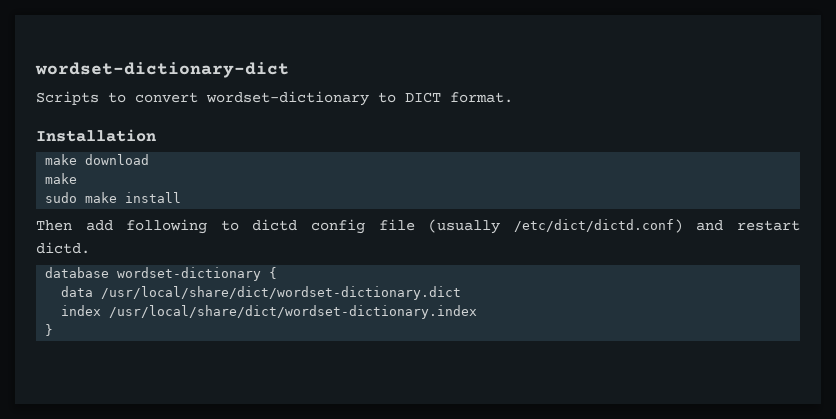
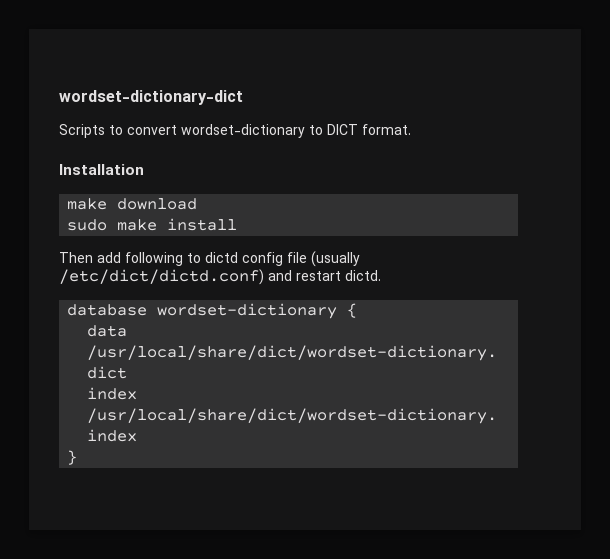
  make download
- make

